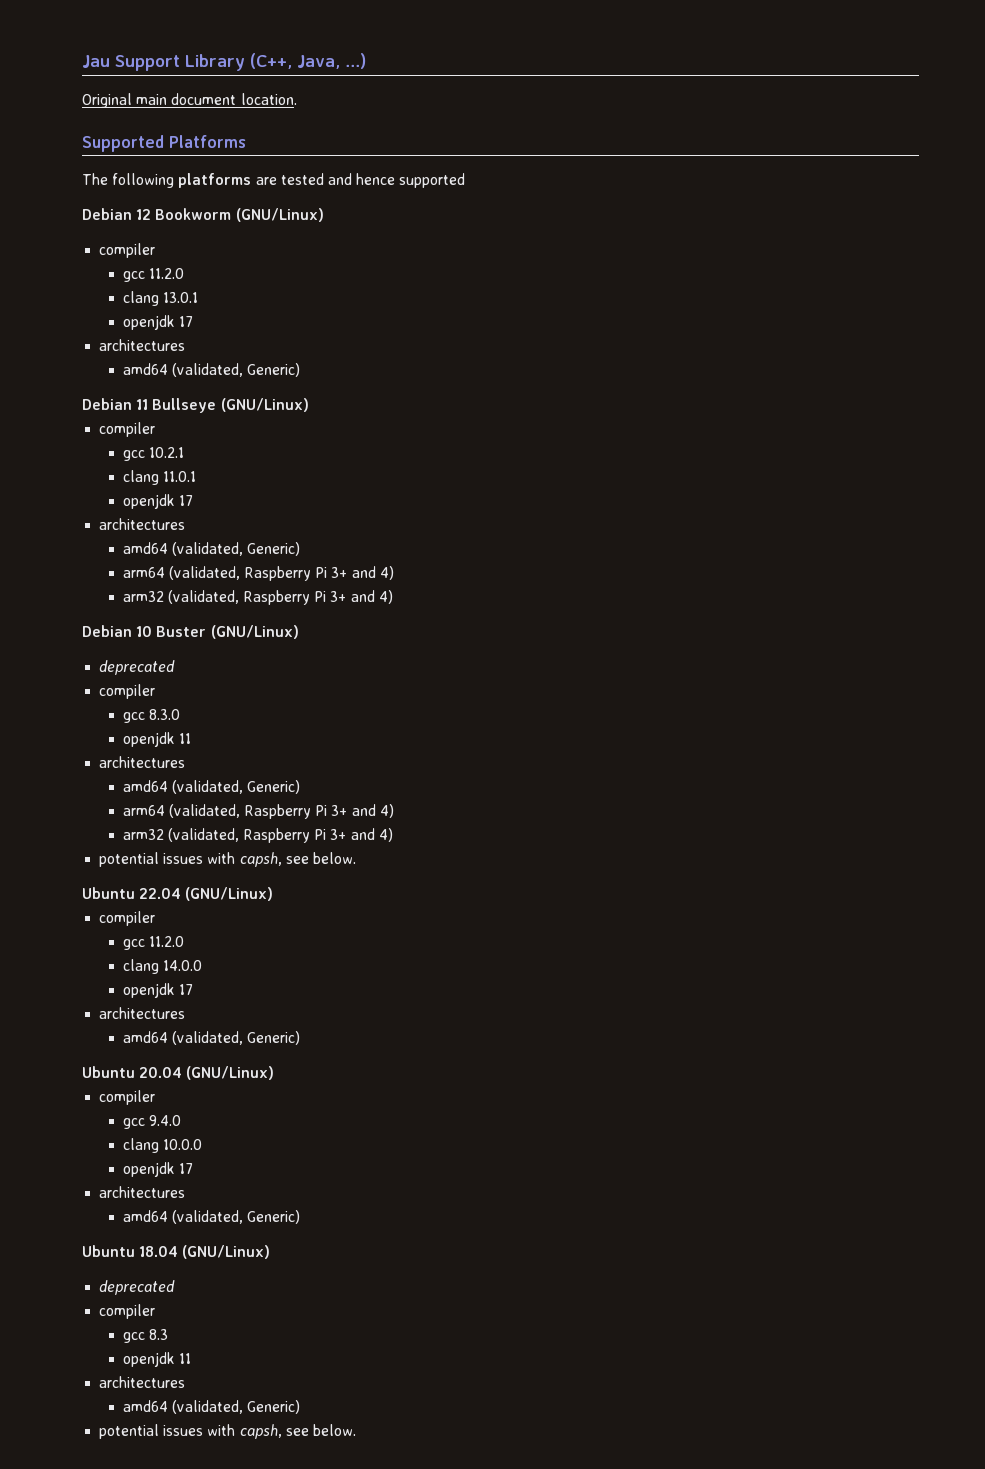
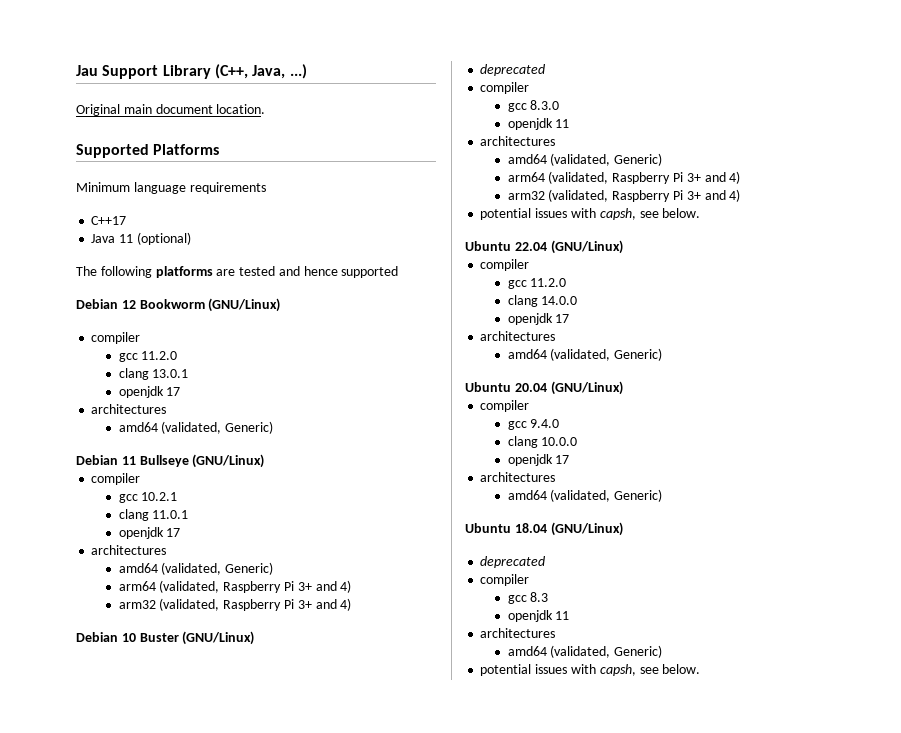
+ Minimum language requirements
+ C++17
+ Java 11 (optional)

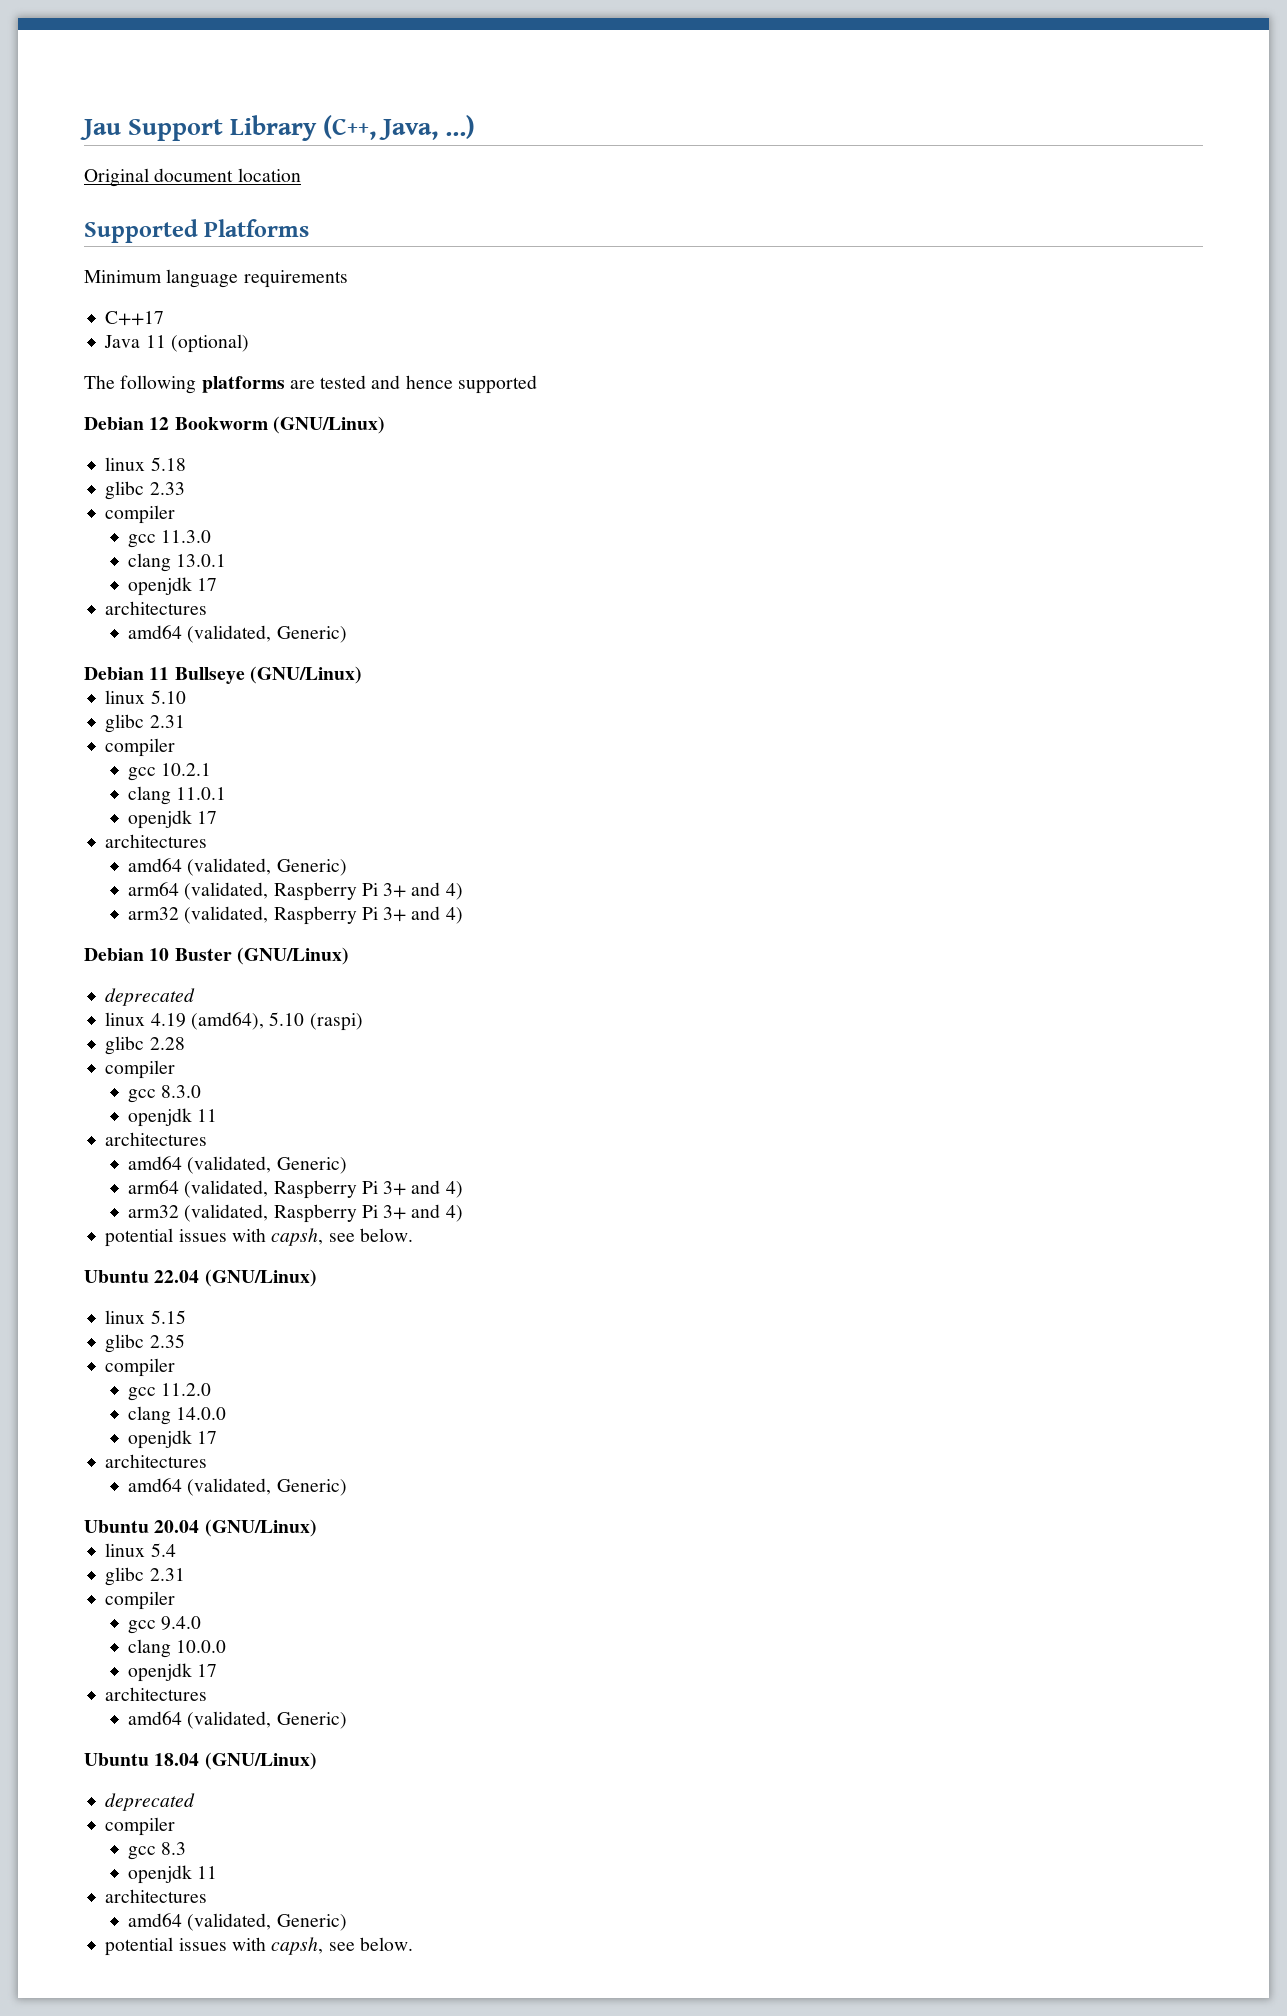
- Original main document location.
+ Original document location
  Debian 12 Bookworm (GNU/Linux)
+ linux 5.18
+ glibc 2.33
  compiler
- gcc 11.2.0
+ gcc 11.3.0
+ linux 5.10
+ glibc 2.31
+ linux 4.19 (amd64), 5.10 (raspi)
+ glibc 2.28
+ linux 5.15
+ glibc 2.35
+ linux 5.4
+ glibc 2.31

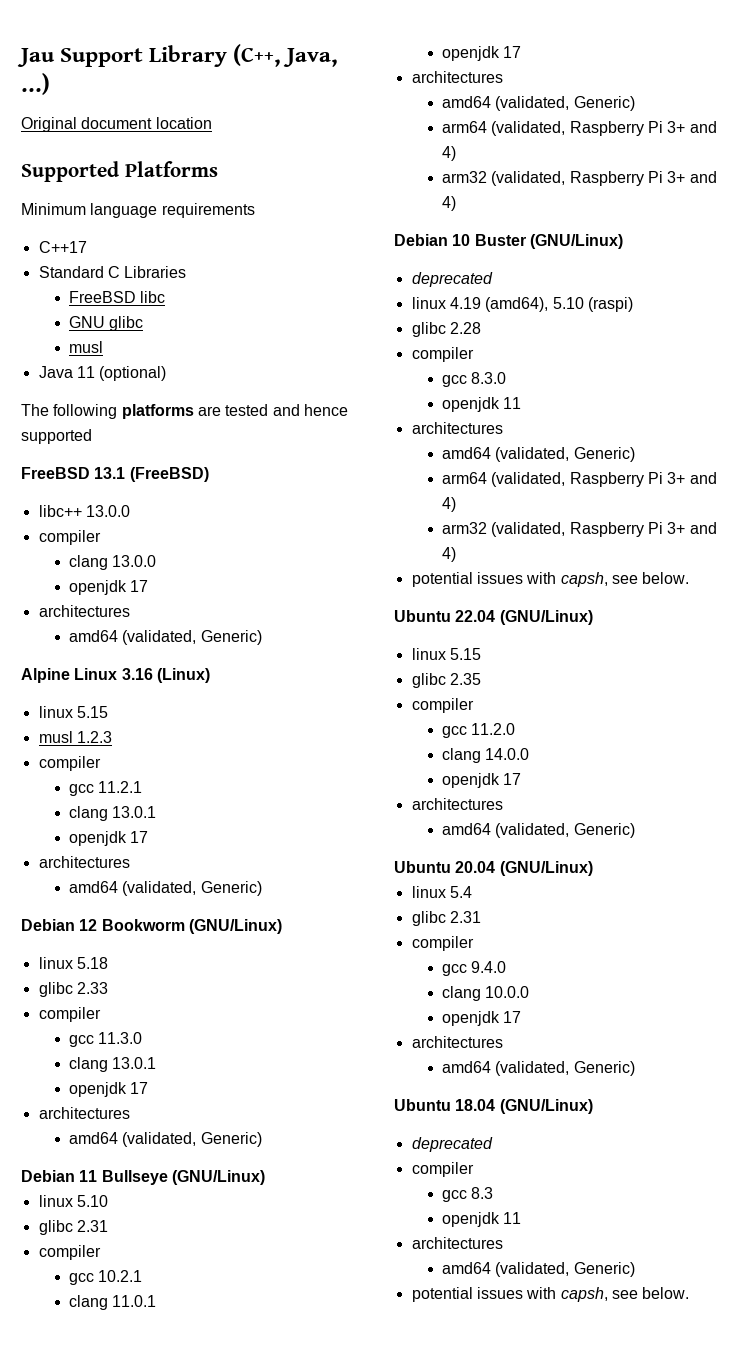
+ Standard C Libraries
+ FreeBSD libc
+ GNU glibc
+ musl
+ FreeBSD 13.1 (FreeBSD)
+ libc++ 13.0.0
+ compiler
+ clang 13.0.0
+ openjdk 17
+ architectures
+ amd64 (validated, Generic)
+ Alpine Linux 3.16 (Linux)
+ linux 5.15
+ musl 1.2.3
+ compiler
+ gcc 11.2.1
+ clang 13.0.1
+ openjdk 17
+ architectures
+ amd64 (validated, Generic)

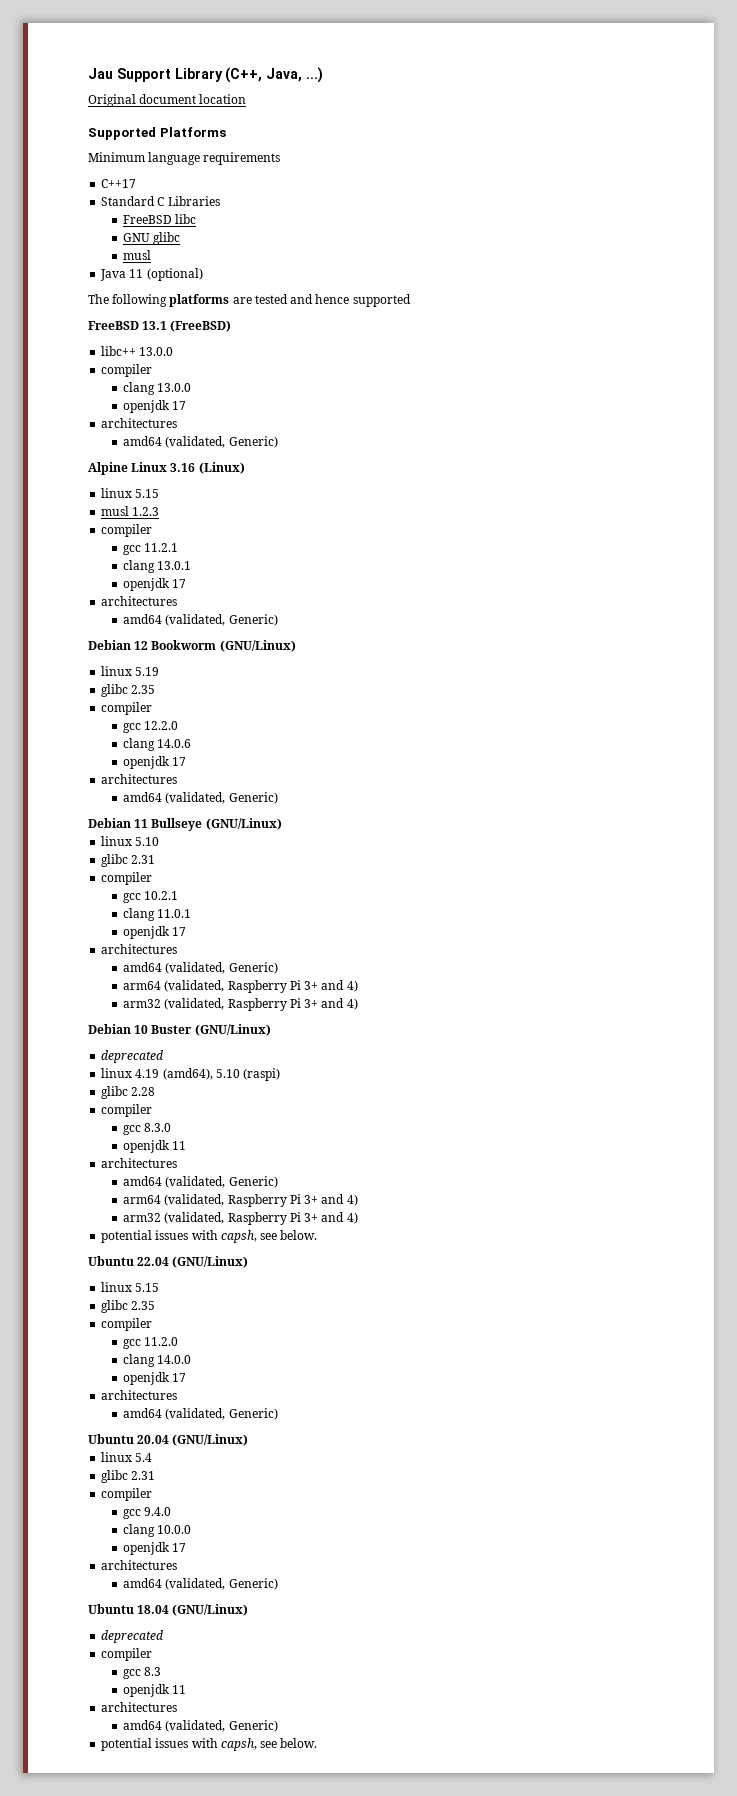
- linux 5.18
- glibc 2.33
+ linux 5.19
+ glibc 2.35
  compiler
- gcc 11.3.0
- clang 13.0.1
+ gcc 12.2.0
+ clang 14.0.6

